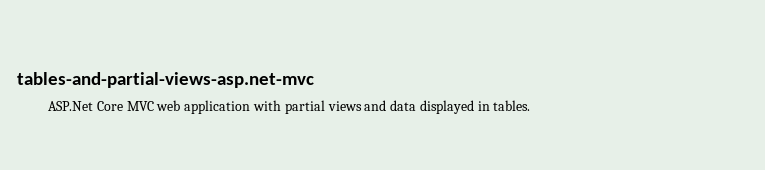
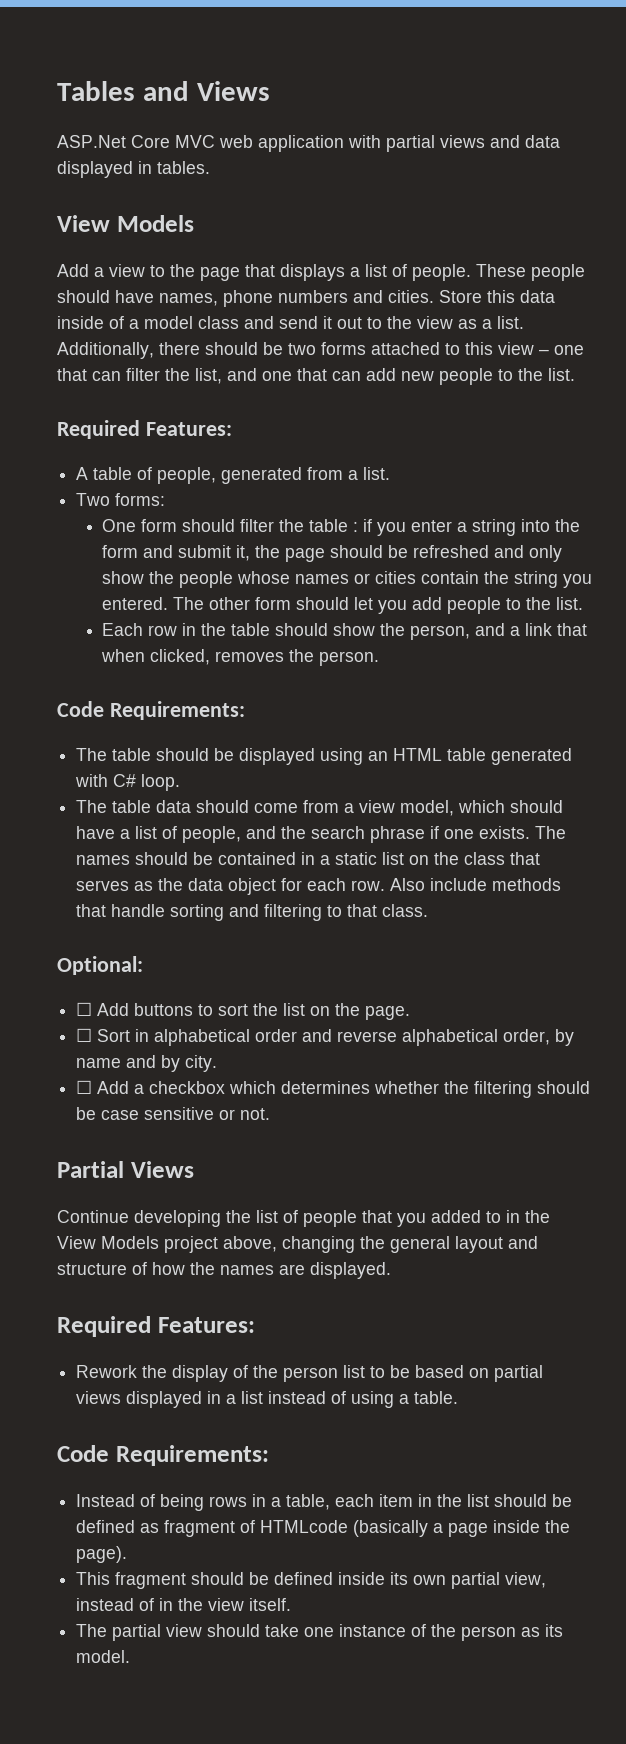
- tables-and-partial-views-asp.net-mvc
+ Tables and Views
  ASP.Net Core MVC web application with partial views and data displayed in tables.
+ View Models
+ Add a view to the page that displays a list of people. These people should have names, phone numbers and cities. Store this data inside of a model class and send it out to the view as a list. Additionally, there should be two forms attached to this view – one that can filter the list, and one that can add new people to the list.
+ Required Features:
+ A table of people, generated from a list.
+ Two forms:
+ One form should filter the table : if you enter a string into the form and submit it, the page should be refreshed and only show the people whose names or cities contain the string you entered. The other form should let you add people to the list.
+ Each row in the table should show the person, and a link that when clicked, removes the person.
+ Code Requirements:
+ The table should be displayed using an HTML table generated with C# loop.
+ The table data should come from a view model, which should have a list of people, and the search phrase if one exists. The names should be contained in a static list on the class that serves as the data object for each row. Also include methods that handle sorting and filtering to that class.
+ Optional:
+ ☐ Add buttons to sort the list on the page.
+ ☐ Sort in alphabetical order and reverse alphabetical order, by name and by city.
+ ☐ Add a checkbox which determines whether the filtering should be case sensitive or not.
+ Partial Views
+ Continue developing the list of people that you added to in the View Models project above, changing the general layout and structure of how the names are displayed.
+ Required Features:
+ Rework the display of the person list to be based on partial views displayed in a list instead of using a table.
+ Code Requirements:
+ Instead of being rows in a table, each item in the list should be defined as fragment of HTMLcode (basically a page inside the page).
+ This fragment should be defined inside its own partial view, instead of in the view itself.
+ The partial view should take one instance of the person as its model.

